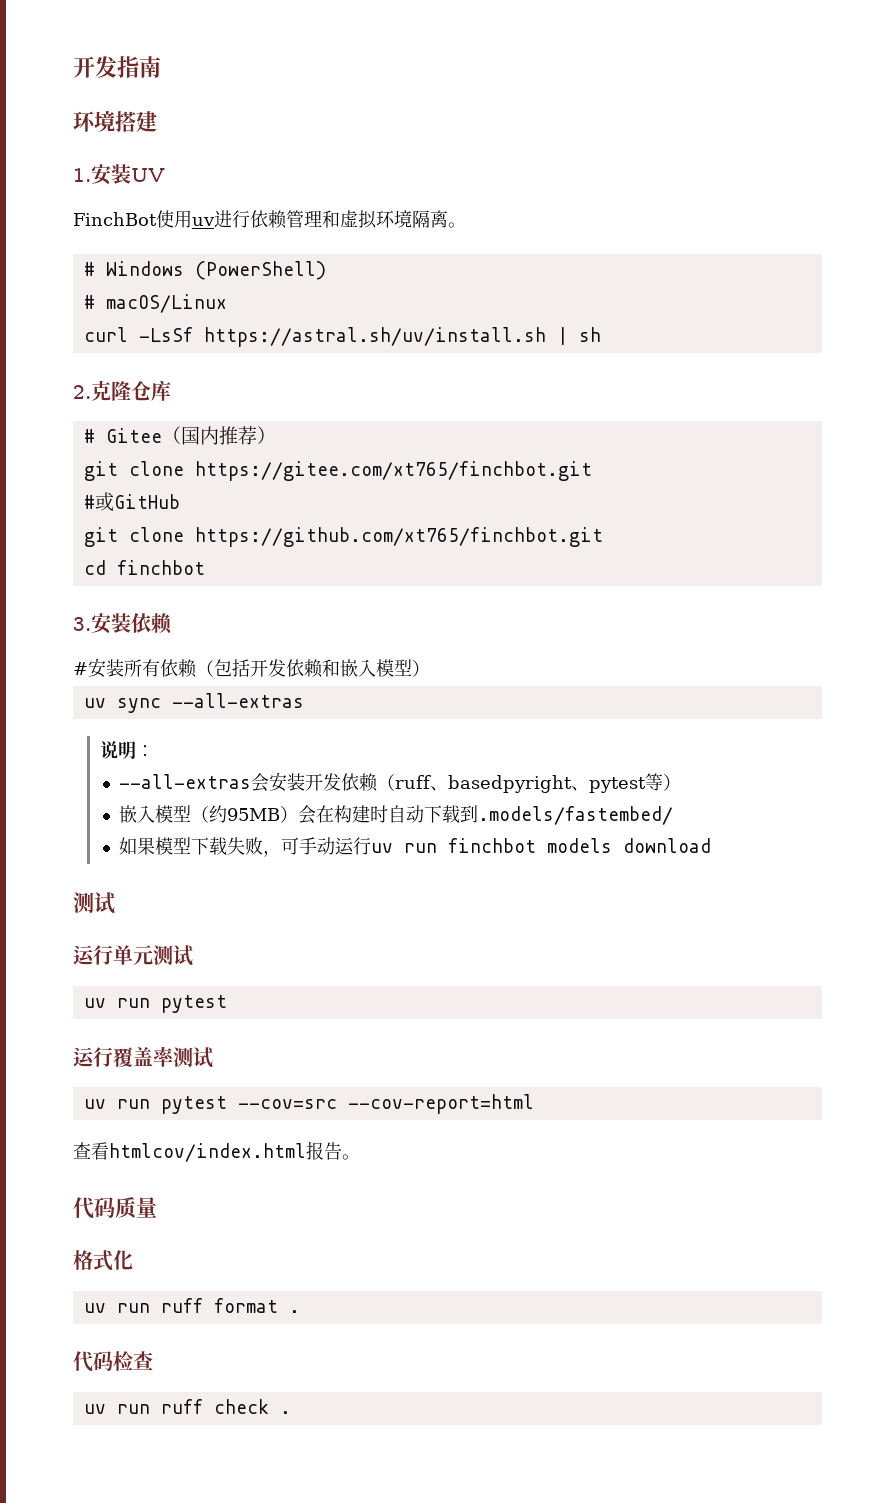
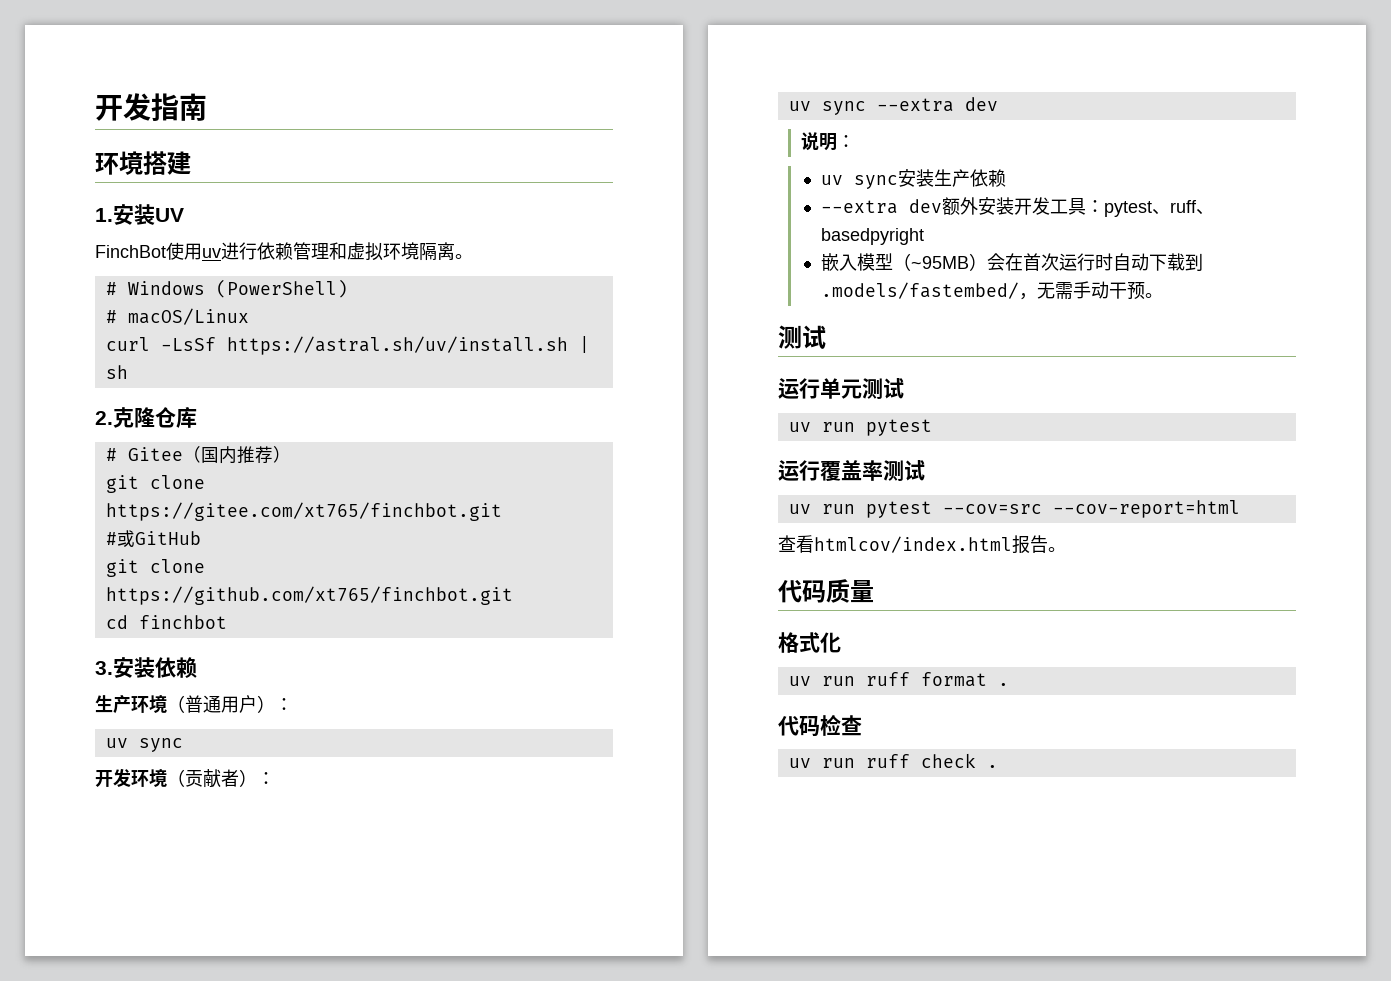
- #安装所有依赖（包括开发依赖和嵌入模型）
- uv sync --all-extras
+ 生产环境（普通用户）：
+ uv sync
+ 开发环境（贡献者）：
+ uv sync --extra dev
  说明：
- --all-extras会安装开发依赖（ruff、basedpyright、pytest等）
+ uv sync安装生产依赖
+ --extra dev额外安装开发工具：pytest、ruff、basedpyright
- 嵌入模型（约95MB）会在构建时自动下载到.models/fastembed/
- 如果模型下载失败，可手动运行uv run finchbot models download
+ 嵌入模型（~95MB）会在首次运行时自动下载到.models/fastembed/，无需手动干预。

